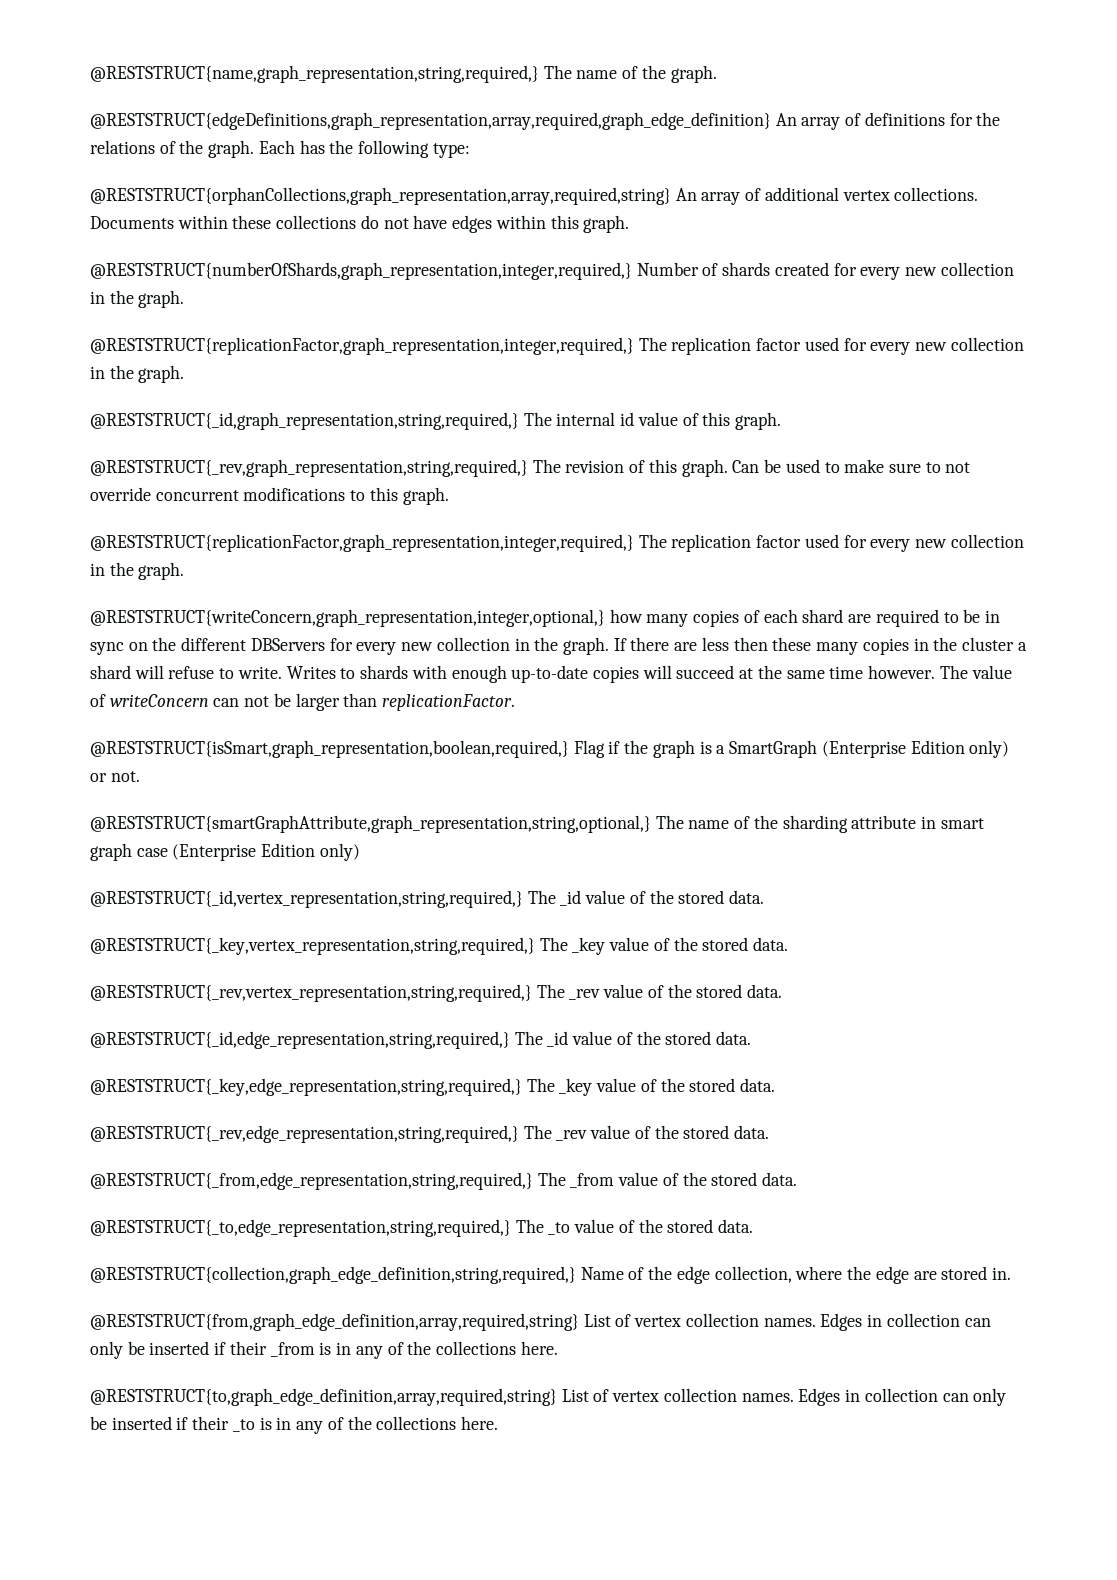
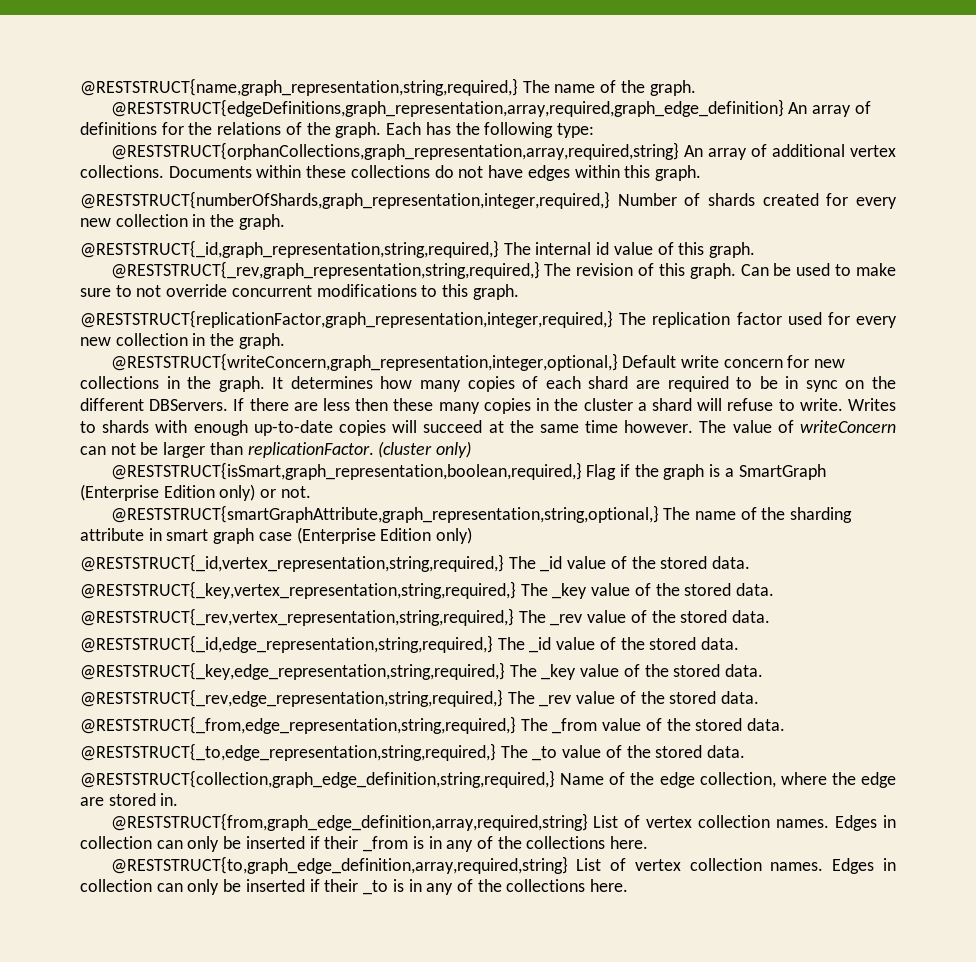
  @RESTSTRUCT{numberOfShards,graph_representation,integer,required,} Number of shards created for every new collection in the graph.
- @RESTSTRUCT{replicationFactor,graph_representation,integer,required,} The replication factor used for every new collection in the graph.
- @RESTSTRUCT{writeConcern,graph_representation,integer,optional,} how many copies of each shard are required to be in sync on the different DBServers for every new collection in the graph.
+ @RESTSTRUCT{writeConcern,graph_representation,integer,optional,} Default write concern for new collections in the graph. It determines how many copies of each shard are required to be in sync on the different DBServers.
+ (cluster only)

